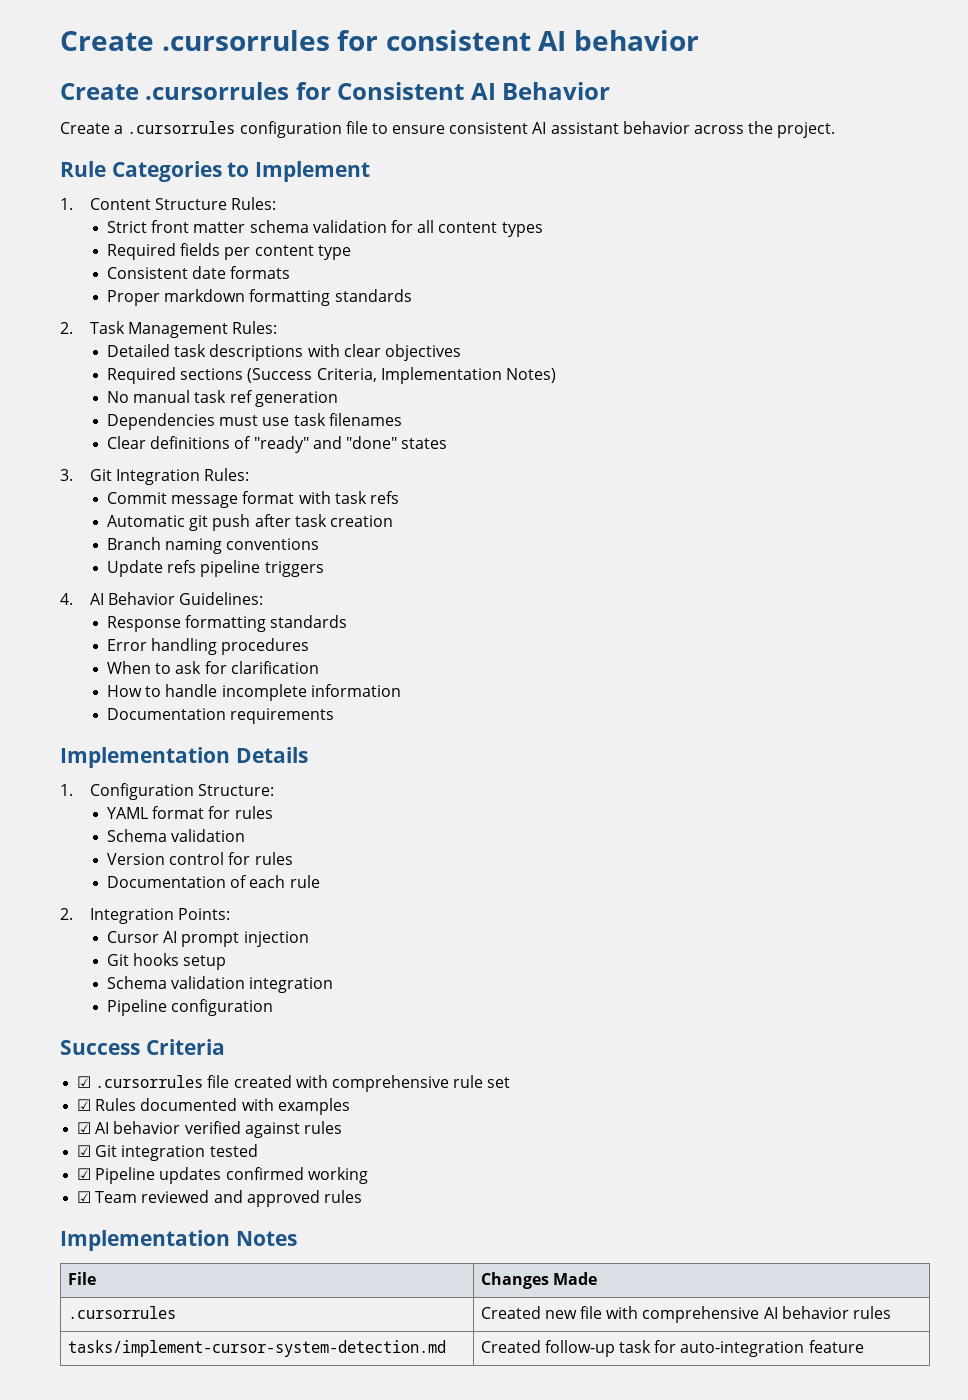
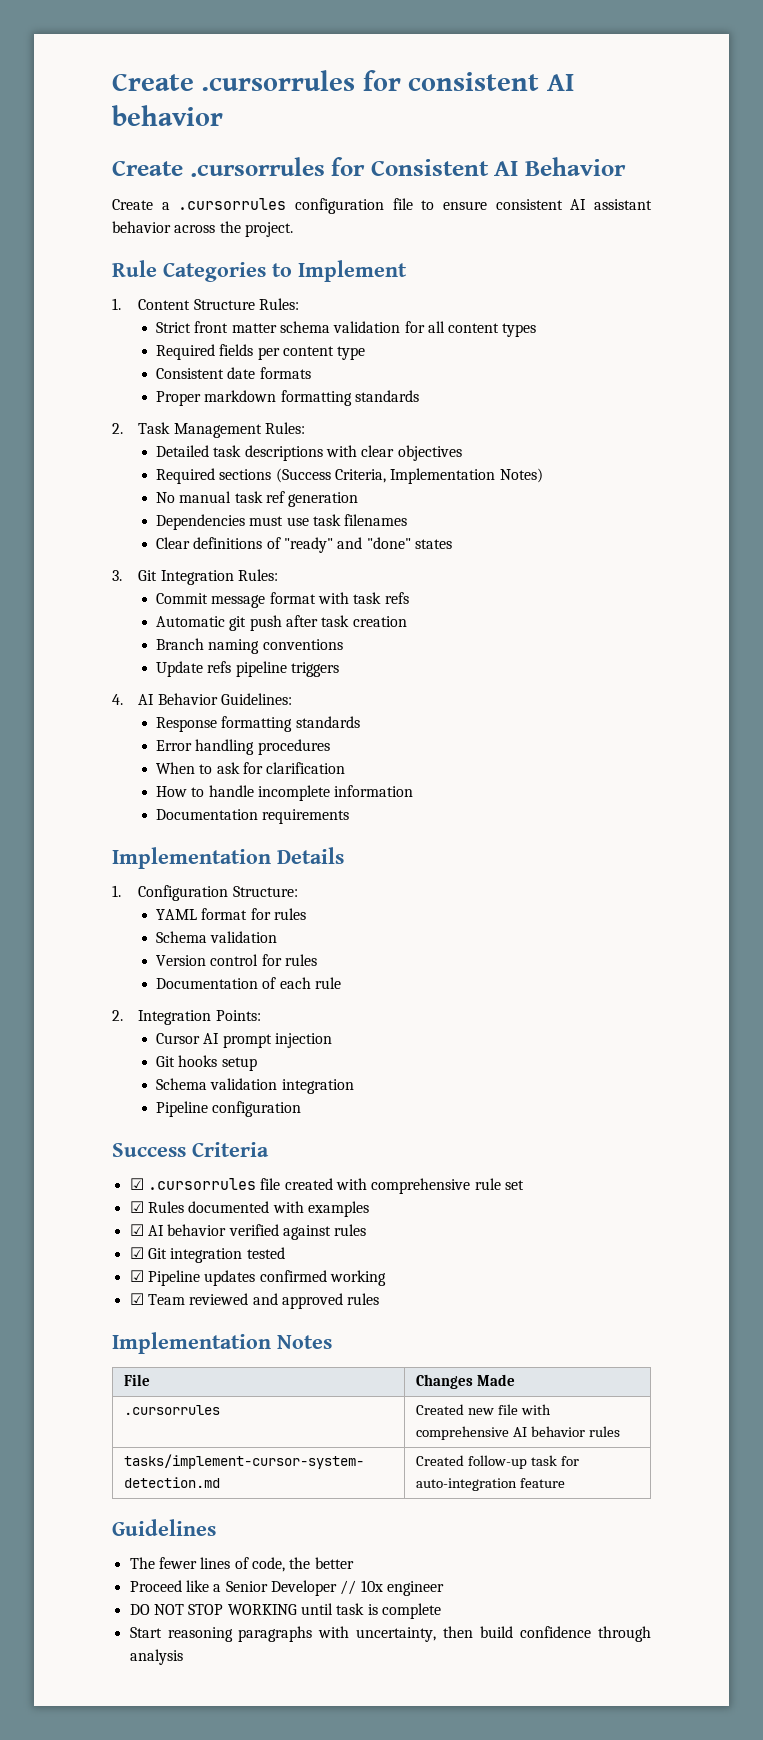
+ Guidelines
+ The fewer lines of code, the better
+ Proceed like a Senior Developer // 10x engineer
+ DO NOT STOP WORKING until task is complete
+ Start reasoning paragraphs with uncertainty, then build confidence through analysis

